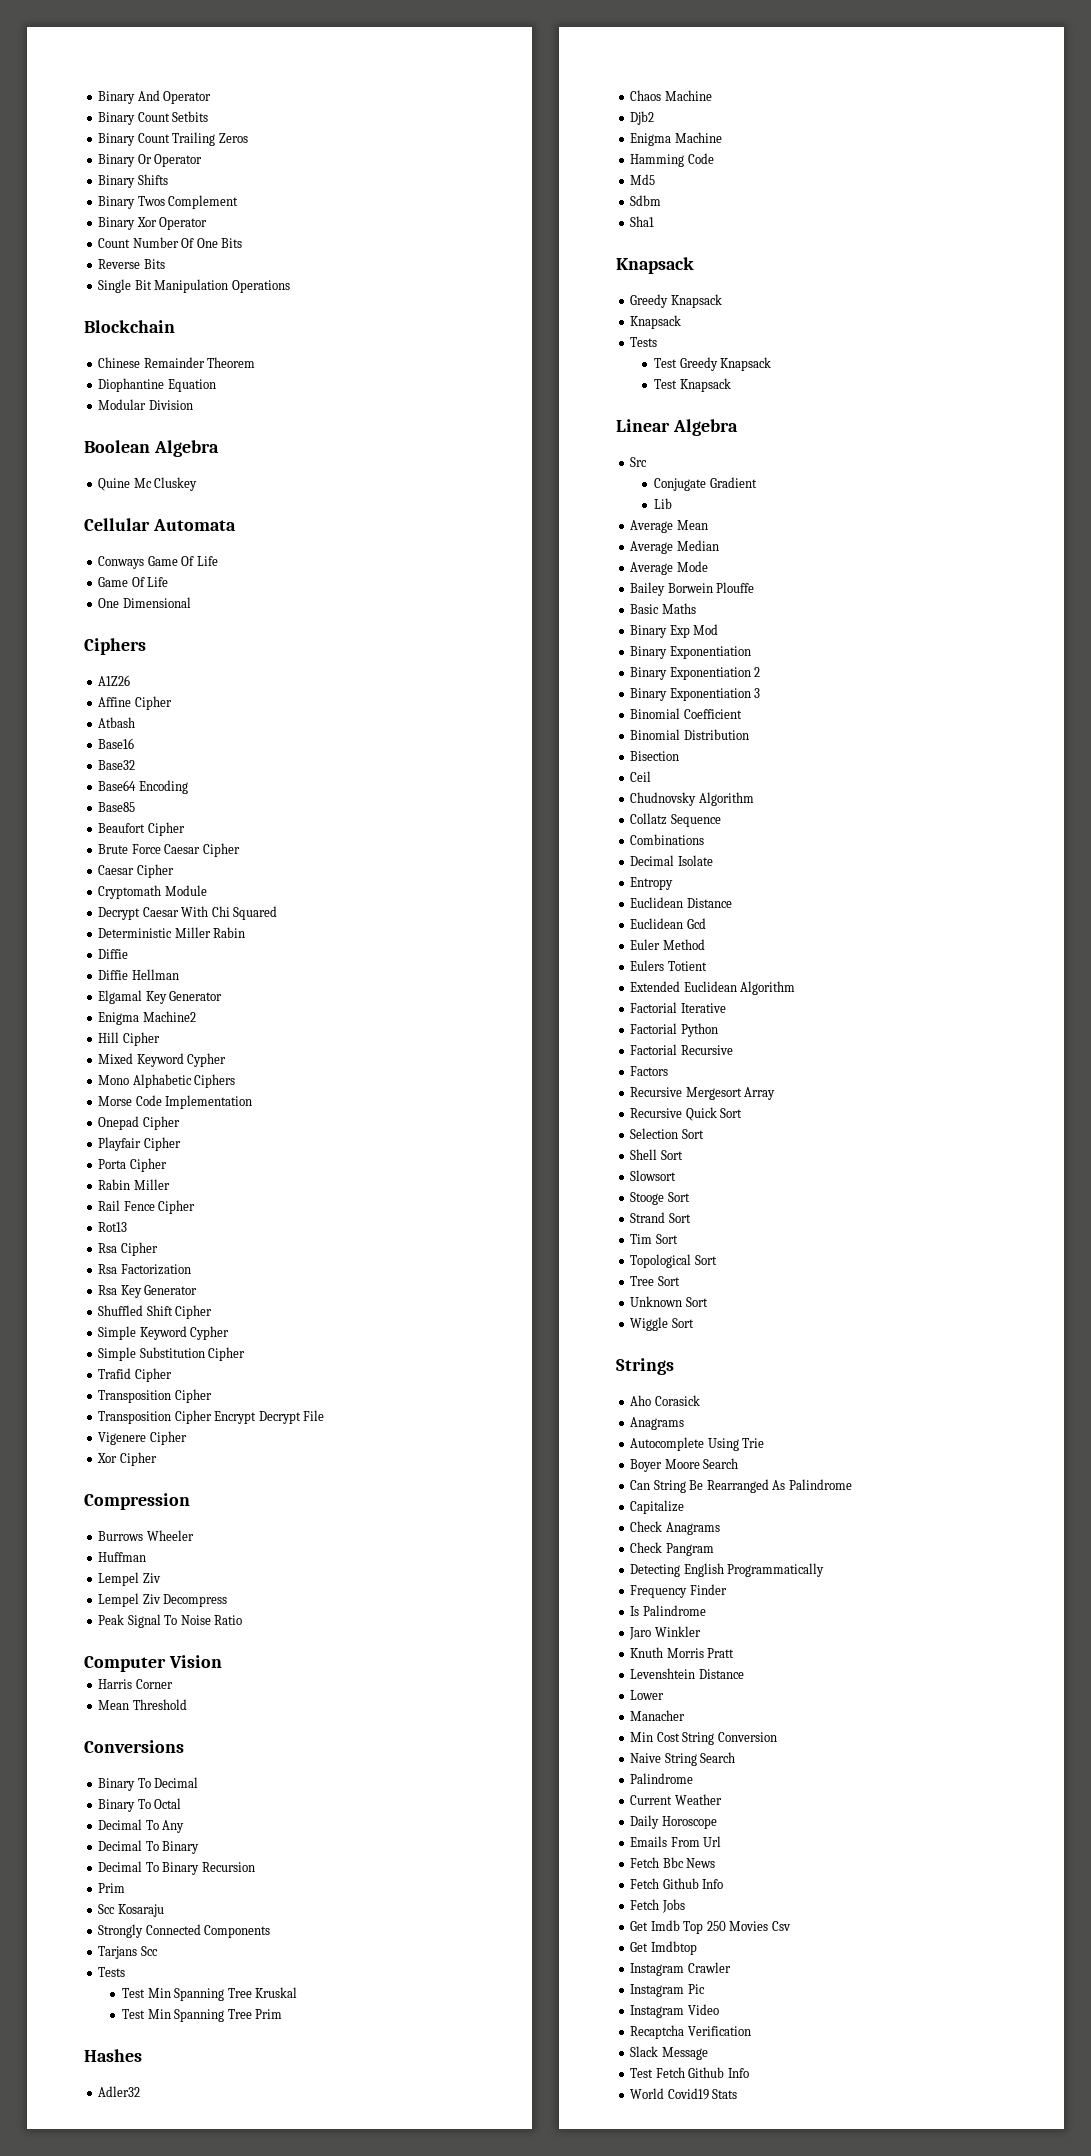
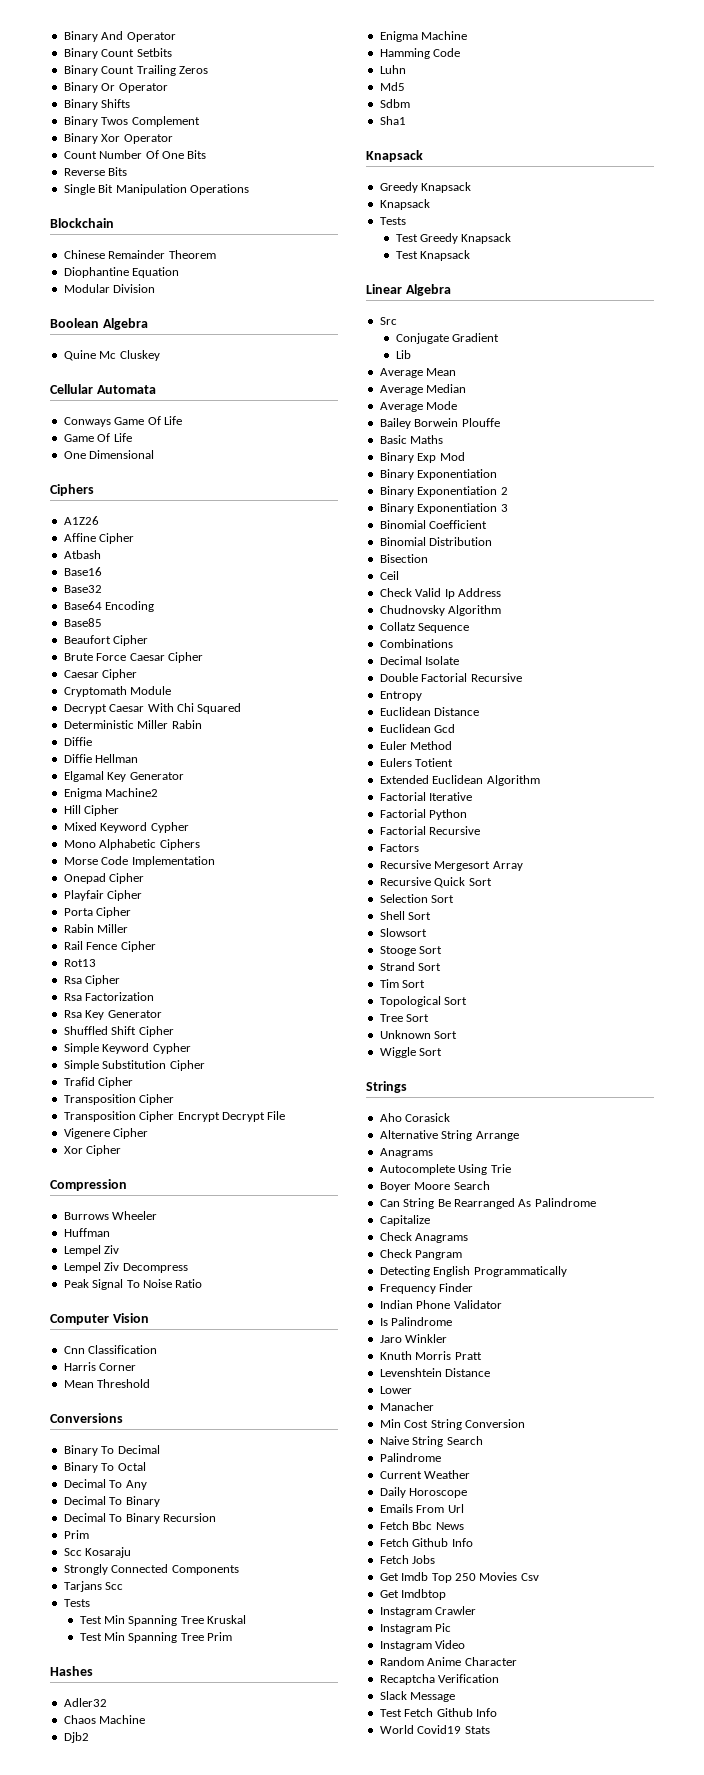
+ Cnn Classification
+ Luhn
+ Check Valid Ip Address
+ Double Factorial Recursive
+ Alternative String Arrange
+ Indian Phone Validator
+ Random Anime Character

